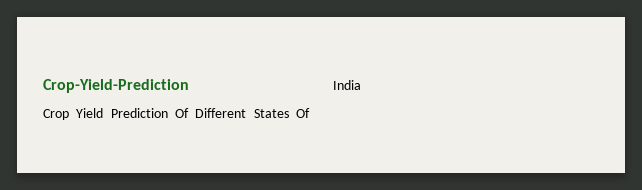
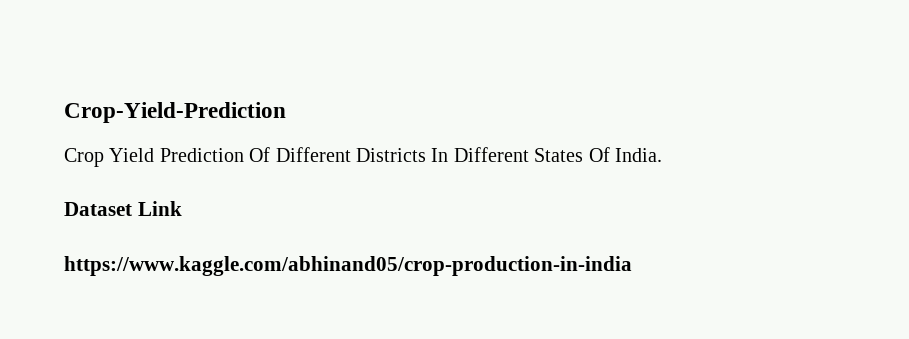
- Crop Yield Prediction Of Different States Of India
+ Crop Yield Prediction Of Different Districts In Different States Of India.
+ Dataset Link
+ https://www.kaggle.com/abhinand05/crop-production-in-india

